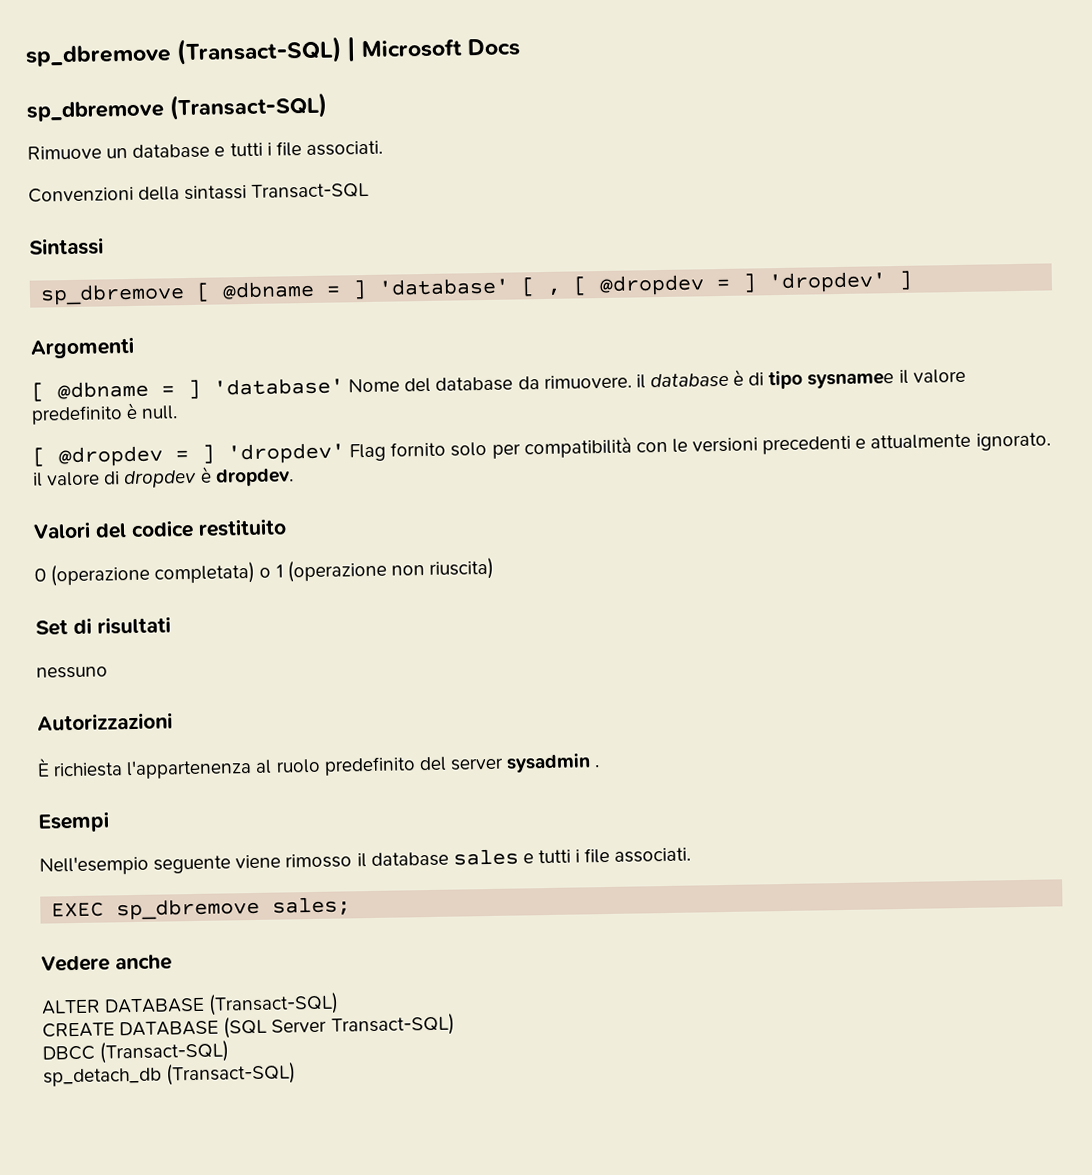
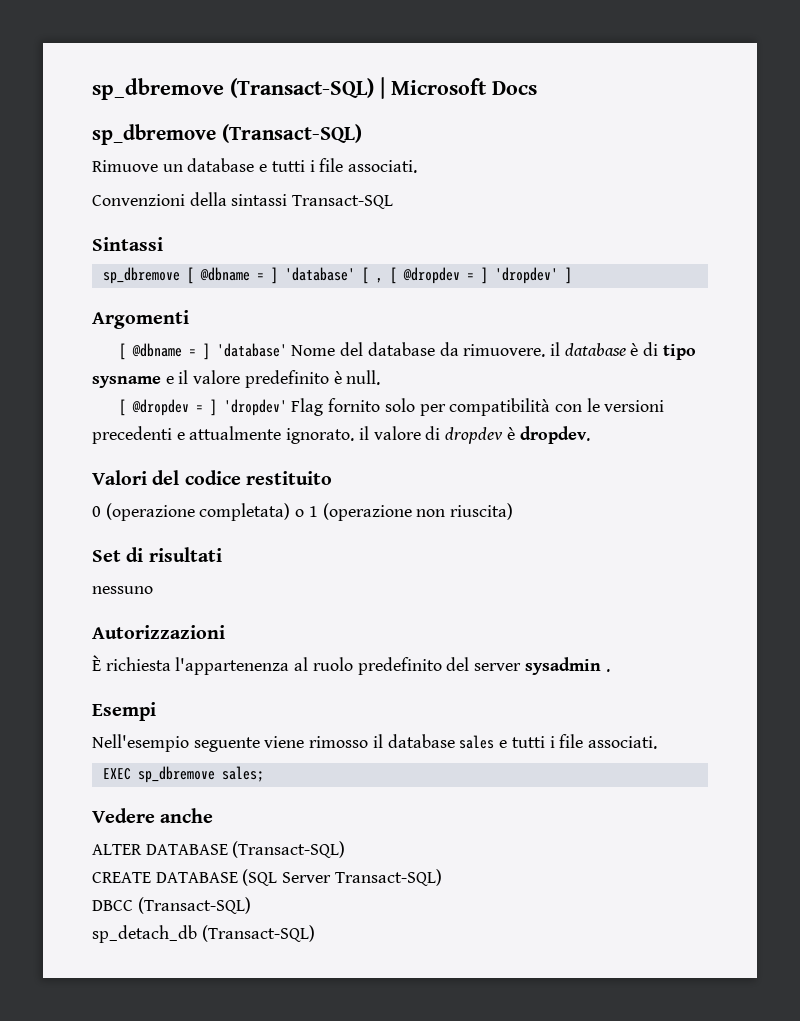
- [ @dbname = ] 'database' Nome del database da rimuovere. il database è di tipo sysnamee il valore predefinito è null.
+ [ @dbname = ] 'database' Nome del database da rimuovere. il database è di tipo sysname e il valore predefinito è null.

